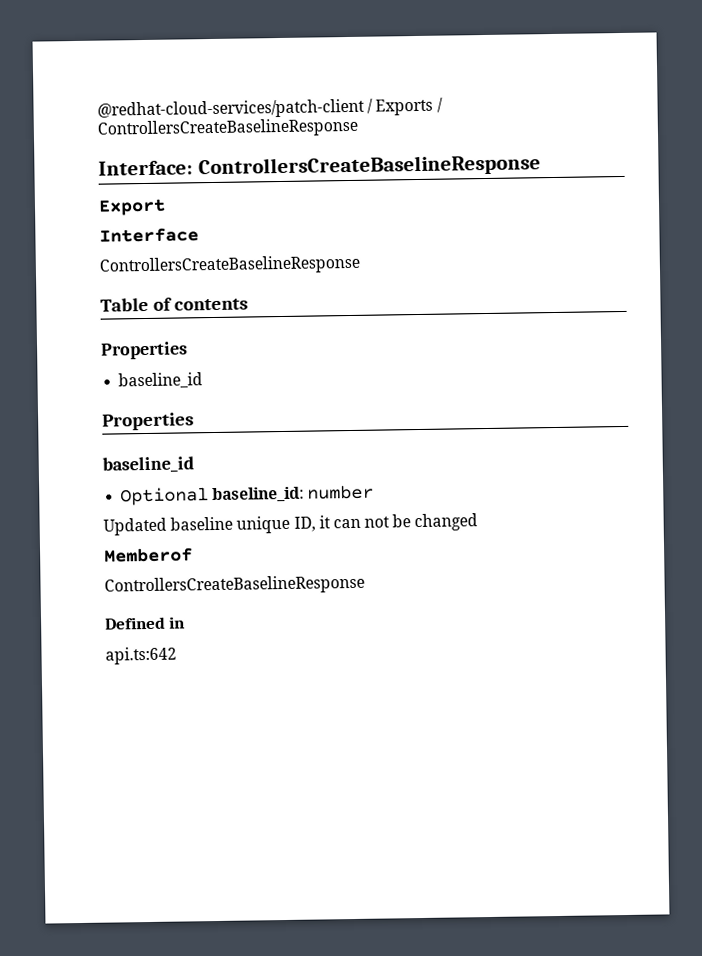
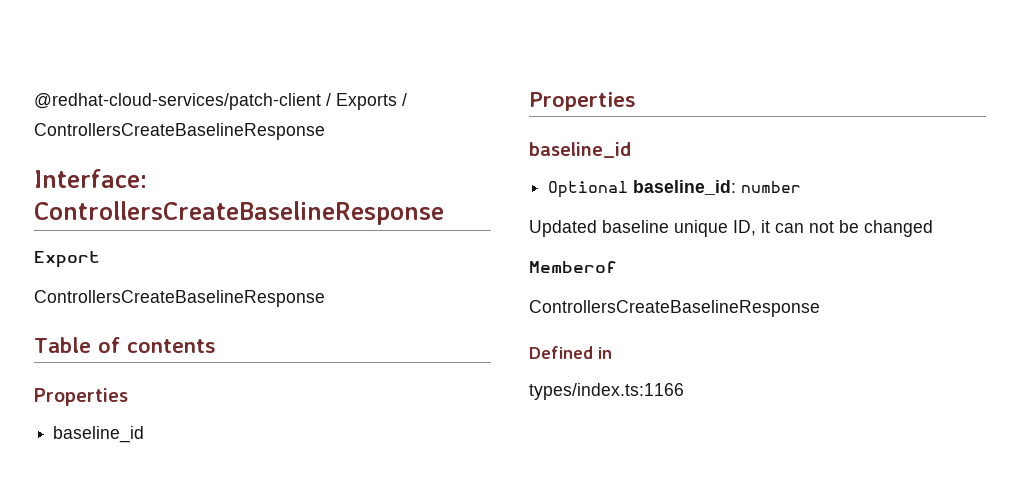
- Interface
- api.ts:642
+ types/index.ts:1166

